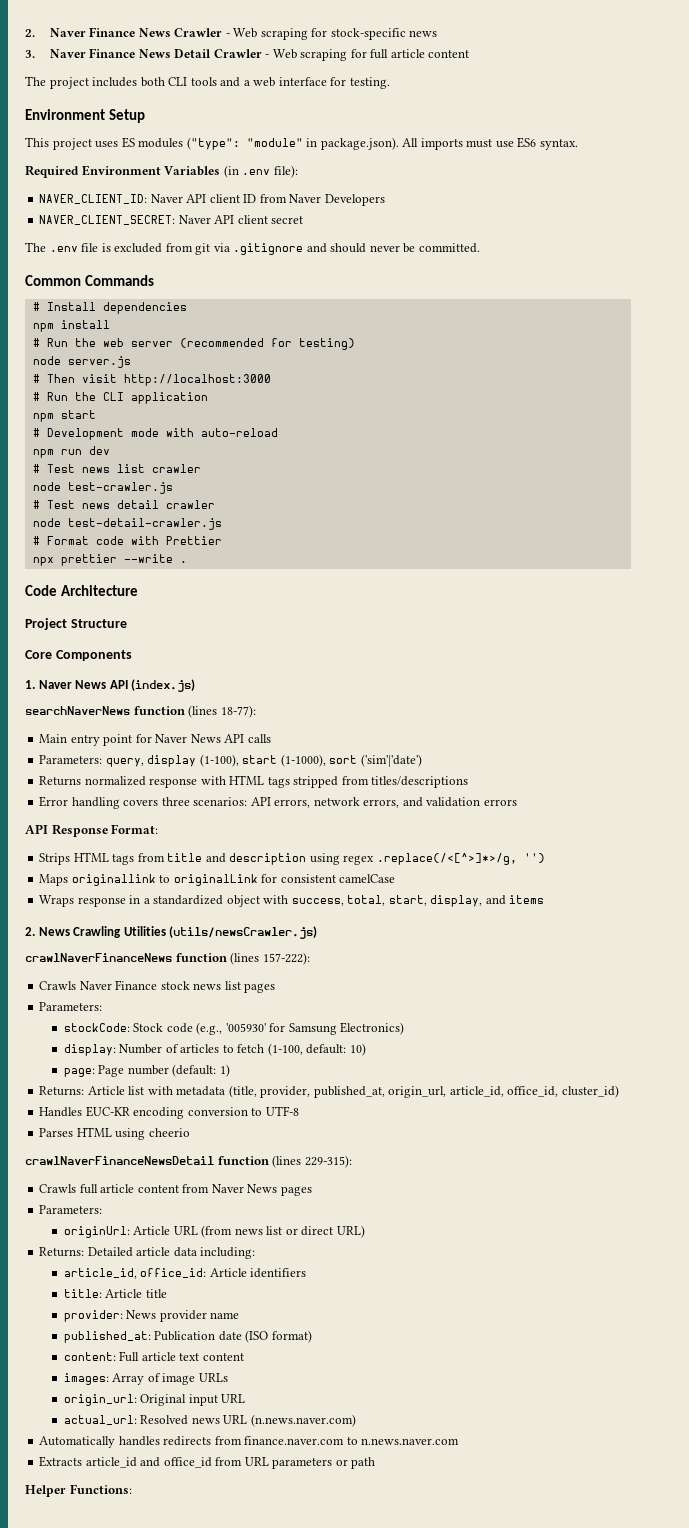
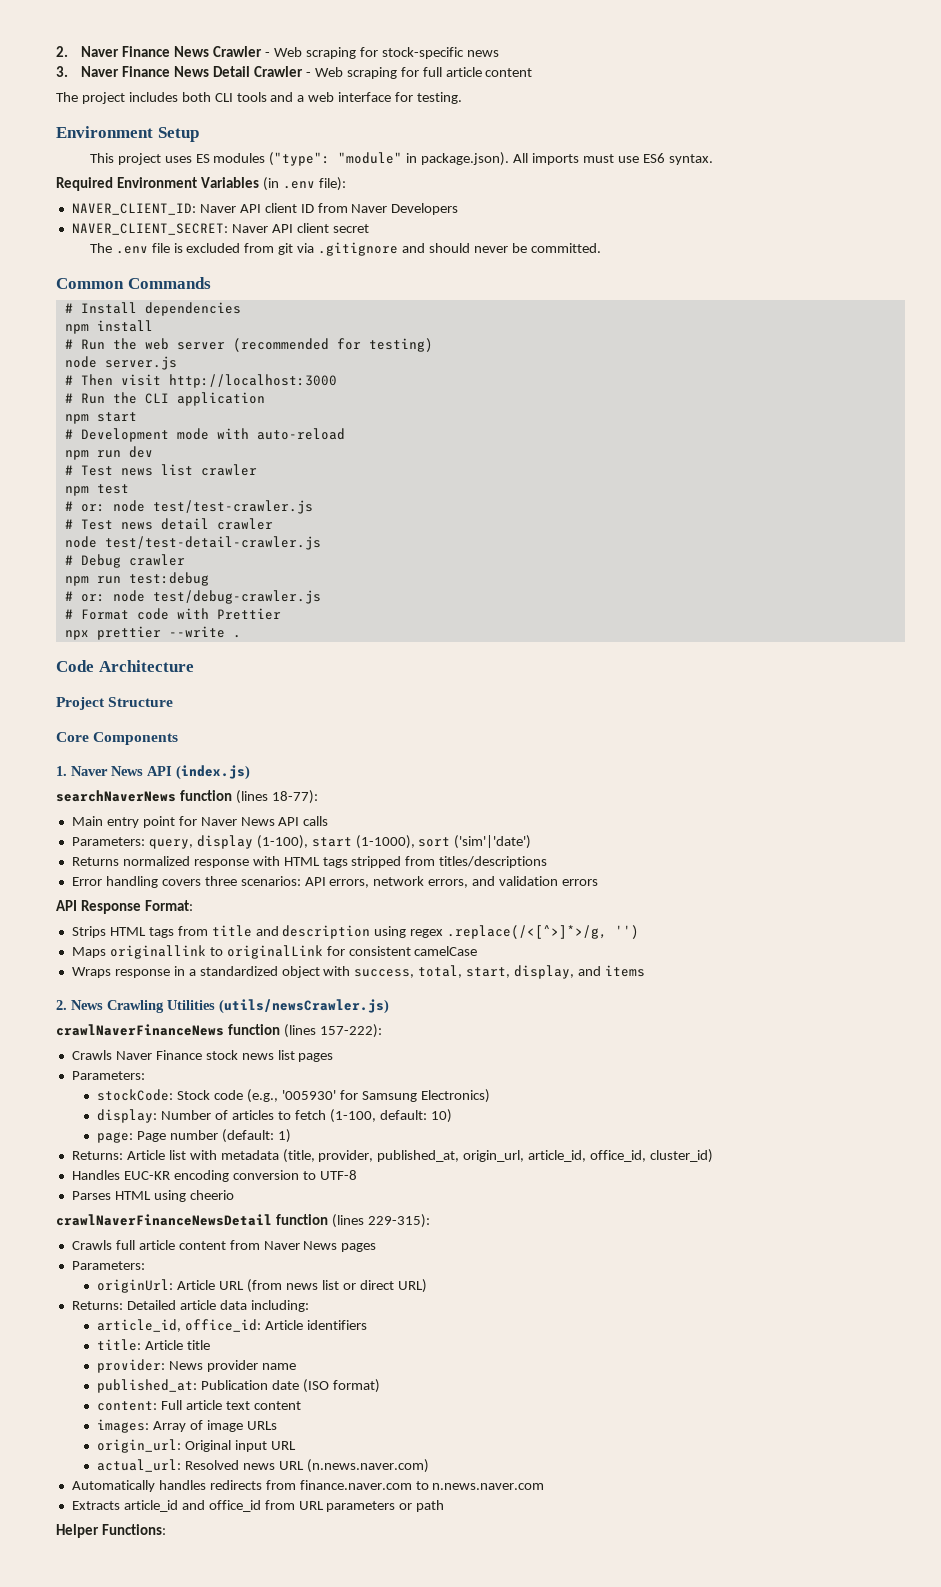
- node test-crawler.js
+ npm test
+ # or: node test/test-crawler.js
- node test-detail-crawler.js
+ node test/test-detail-crawler.js
+ # Debug crawler
+ npm run test:debug
+ # or: node test/debug-crawler.js

